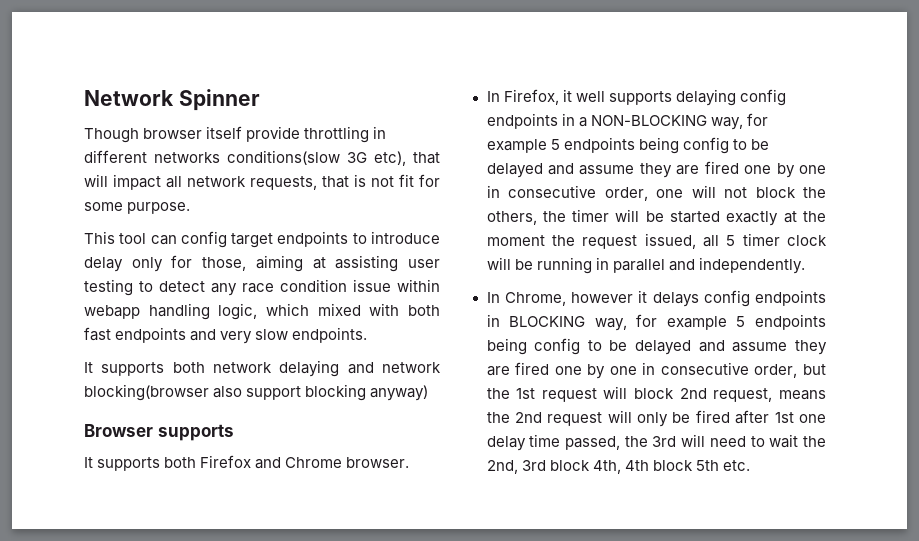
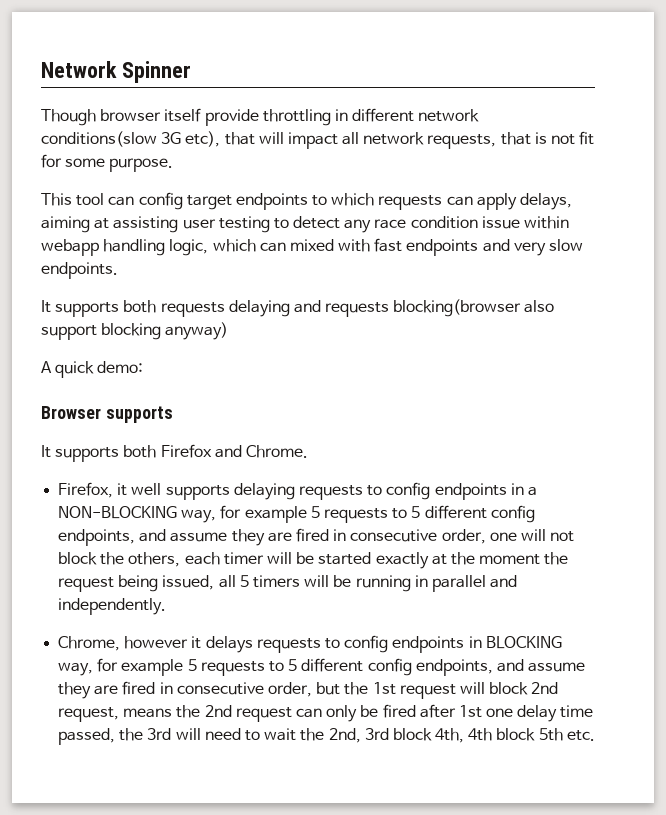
- Though browser itself provide throttling in different networks conditions(slow 3G etc), that will impact all network requests, that is not fit for some purpose.
+ Though browser itself provide throttling in different network conditions(slow 3G etc), that will impact all network requests, that is not fit for some purpose.
- This tool can config target endpoints to introduce delay only for those, aiming at assisting user testing to detect any race condition issue within webapp handling logic, which mixed with both fast endpoints and very slow endpoints.
+ This tool can config target endpoints to which requests can apply delays, aiming at assisting user testing to detect any race condition issue within webapp handling logic, which can mixed with fast endpoints and very slow endpoints.
- It supports both network delaying and network blocking(browser also support blocking anyway)
+ It supports both requests delaying and requests blocking(browser also support blocking anyway)
+ A quick demo:
- It supports both Firefox and Chrome browser.
- In Firefox, it well supports delaying config endpoints in a NON-BLOCKING way, for example 5 endpoints being config to be delayed and assume they are fired one by one in consecutive order, one will not block the others, the timer will be started exactly at the moment the request issued, all 5 timer clock will be running in parallel and independently.
+ It supports both Firefox and Chrome.
+ Firefox, it well supports delaying requests to config endpoints in a NON-BLOCKING way, for example 5 requests to 5 different config endpoints, and assume they are fired in consecutive order, one will not block the others, each timer will be started exactly at the moment the request being issued, all 5 timers will be running in parallel and independently.
- In Chrome, however it delays config endpoints in BLOCKING way, for example 5 endpoints being config to be delayed and assume they are fired one by one in consecutive order, but the 1st request will block 2nd request, means the 2nd request will only be fired after 1st one delay time passed, the 3rd will need to wait the 2nd, 3rd block 4th, 4th block 5th etc.
+ Chrome, however it delays requests to config endpoints in BLOCKING way, for example 5 requests to 5 different config endpoints, and assume they are fired in consecutive order, but the 1st request will block 2nd request, means the 2nd request can only be fired after 1st one delay time passed, the 3rd will need to wait the 2nd, 3rd block 4th, 4th block 5th etc.

